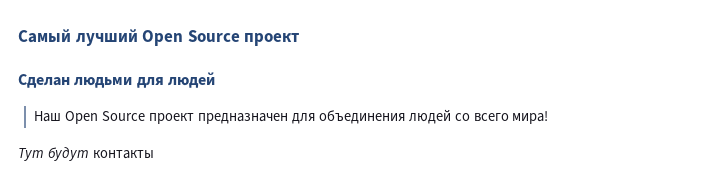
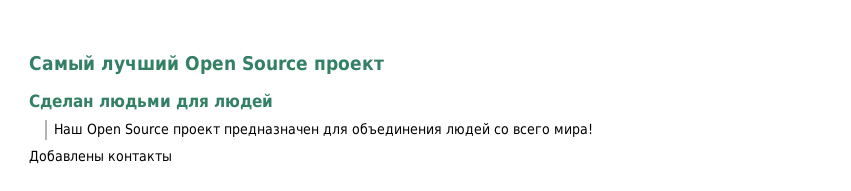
- Тут будут контакты
+ Добавлены контакты

